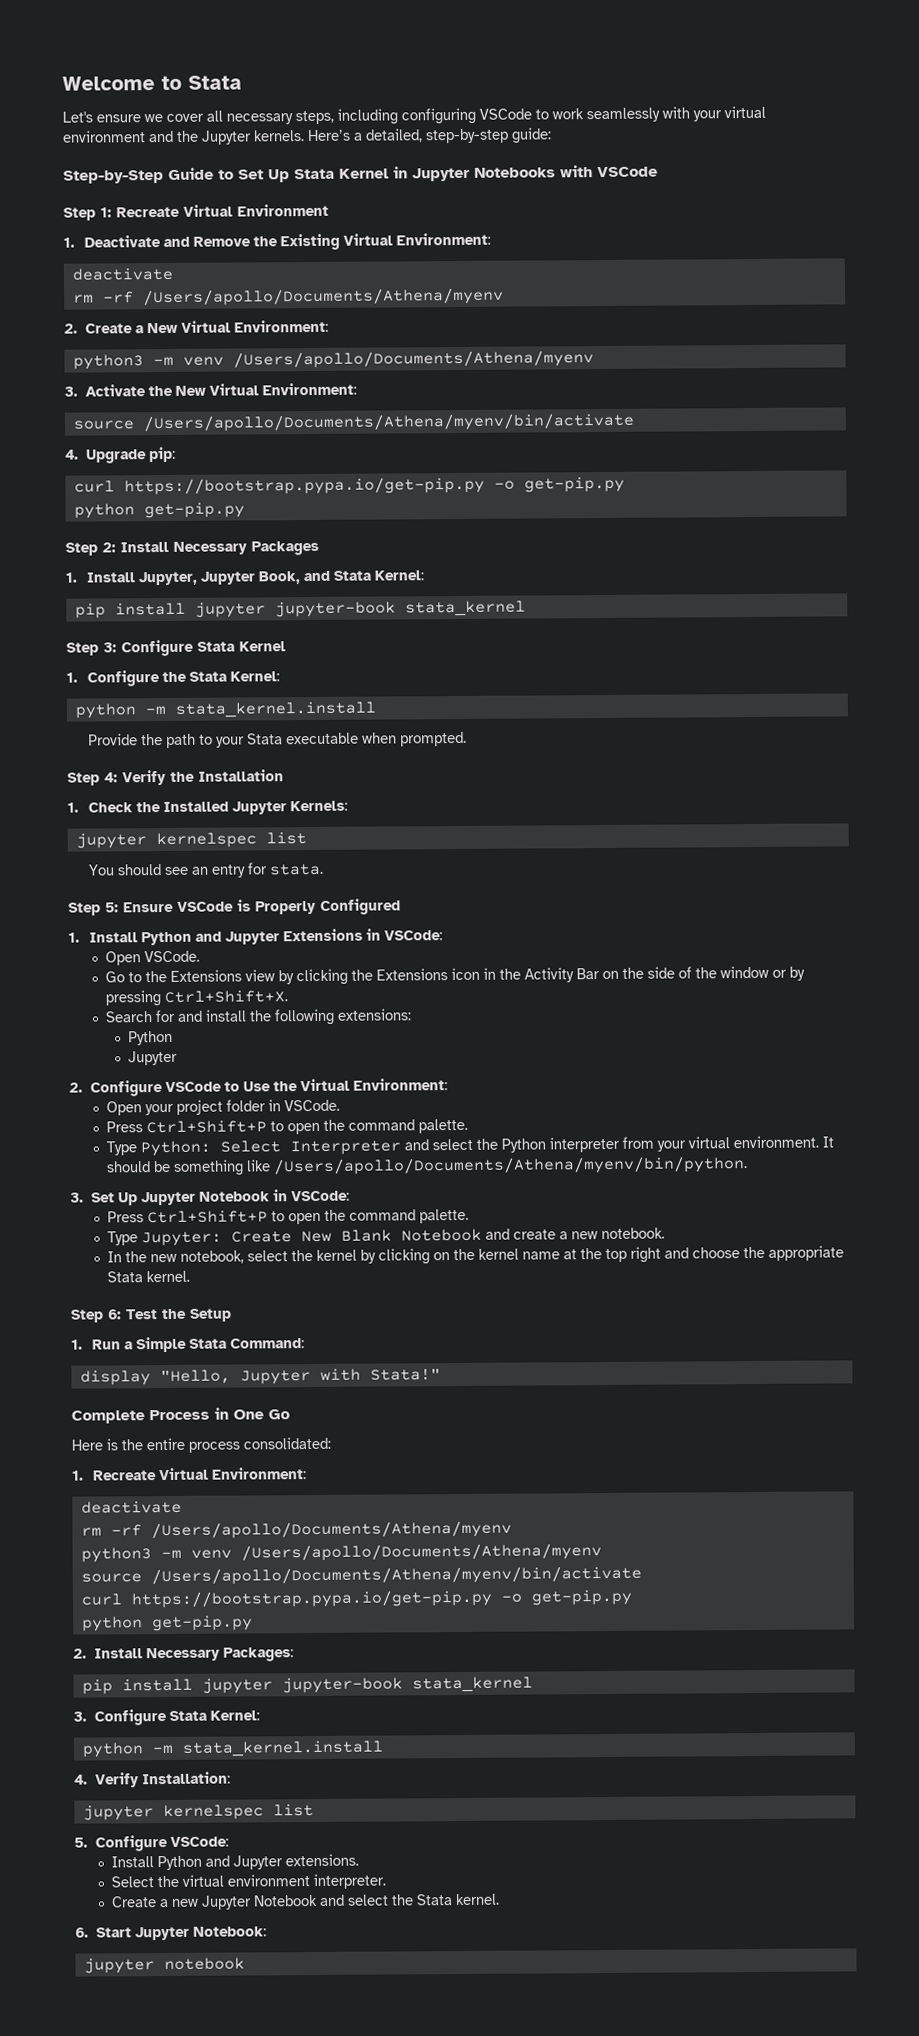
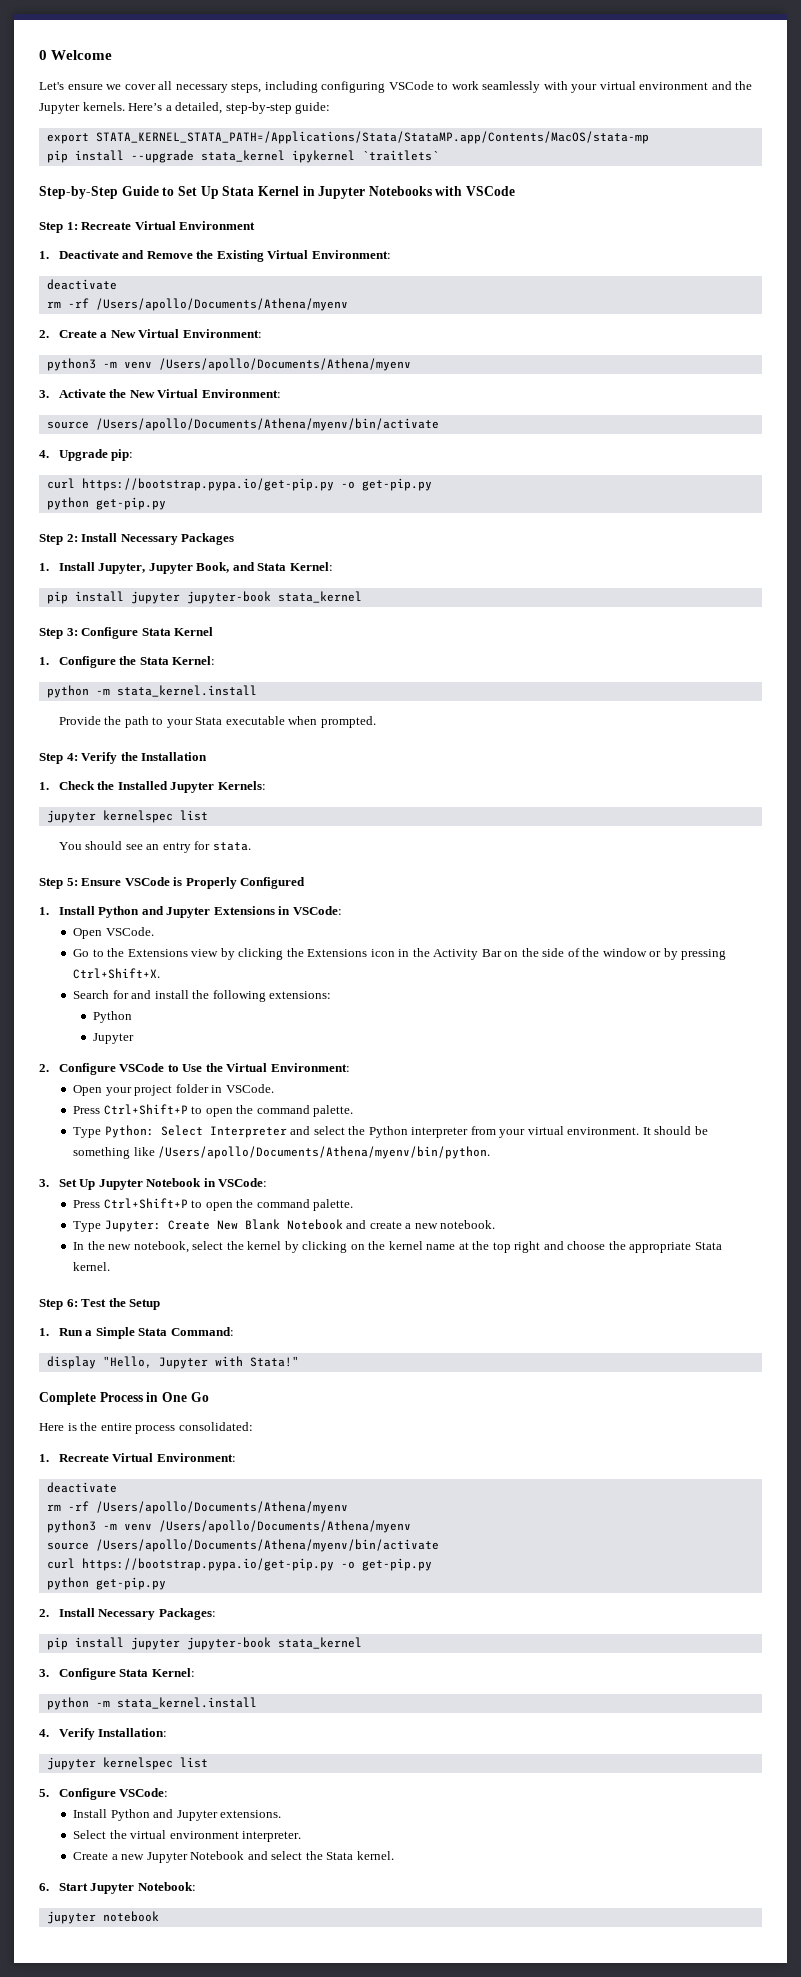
- Welcome to Stata
+ 0 Welcome
+ export STATA_KERNEL_STATA_PATH=/Applications/Stata/StataMP.app/Contents/MacOS/stata-mp
+ pip install --upgrade stata_kernel ipykernel `traitlets`

